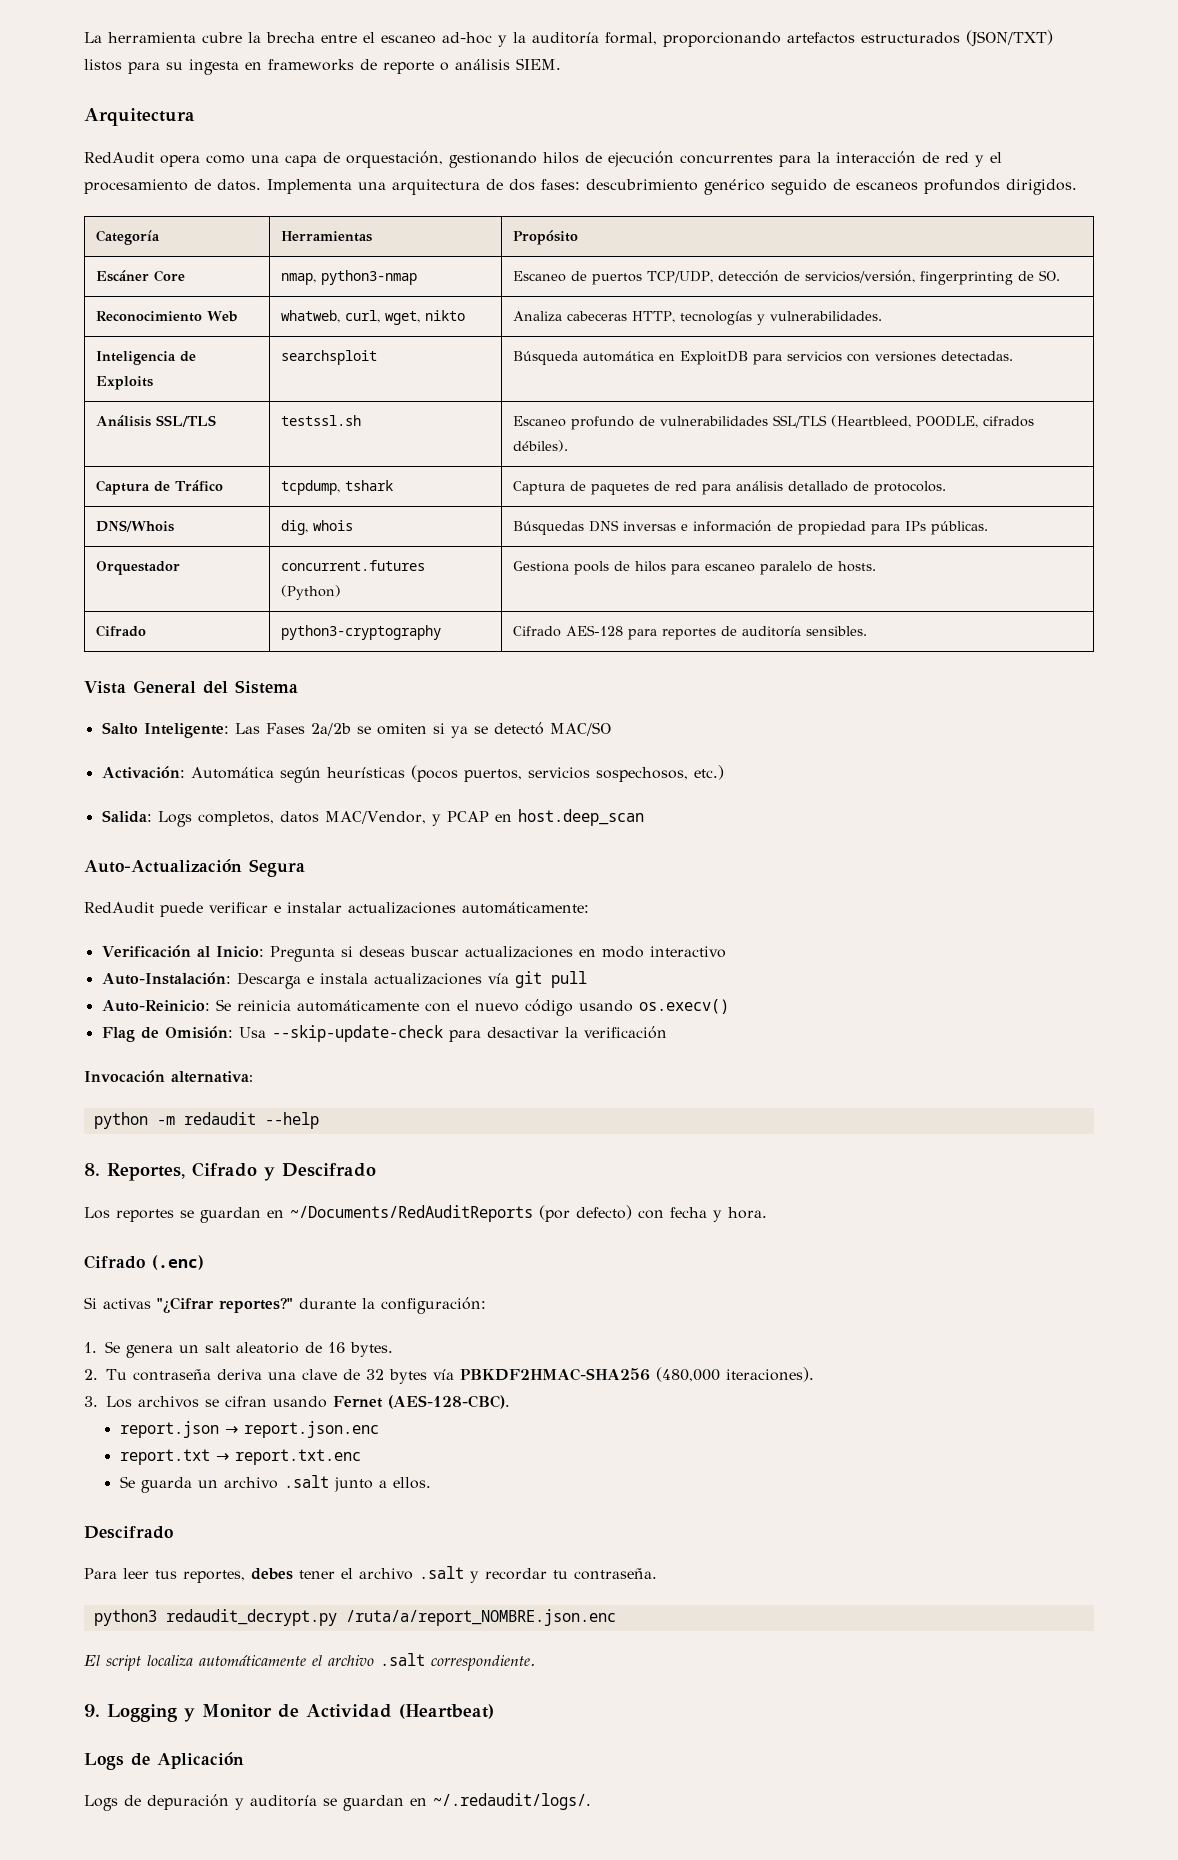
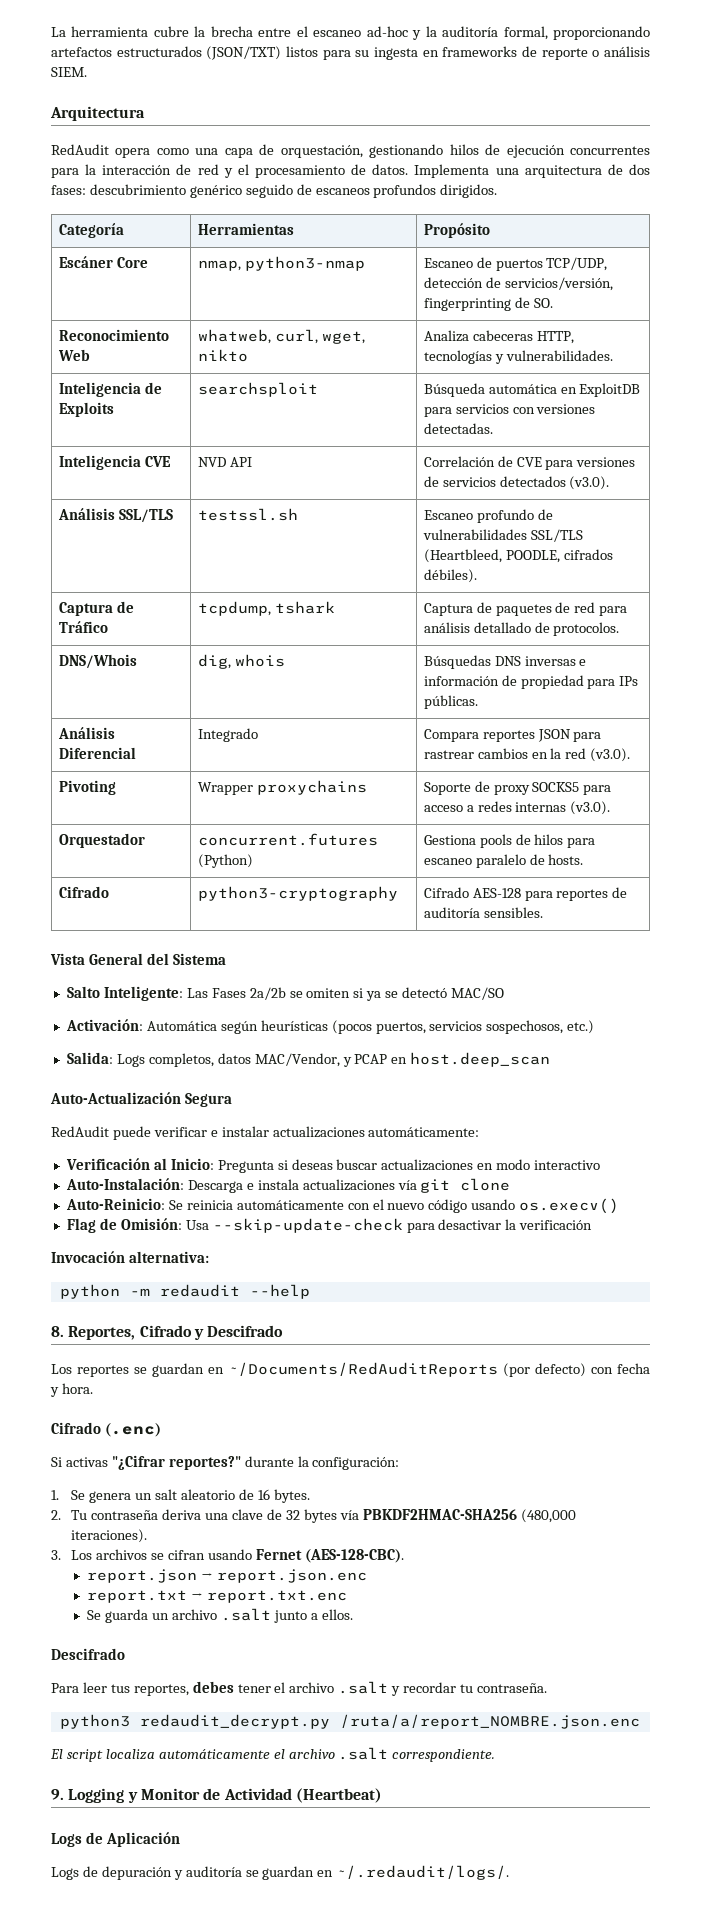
+ Inteligencia CVE | NVD API | Correlación de CVE para versiones de servicios detectados (v3.0).
+ Análisis Diferencial | Integrado | Compara reportes JSON para rastrear cambios en la red (v3.0).
+ Pivoting | Wrapper proxychains | Soporte de proxy SOCKS5 para acceso a redes internas (v3.0).
- Auto-Instalación: Descarga e instala actualizaciones vía git pull
+ Auto-Instalación: Descarga e instala actualizaciones vía git clone

